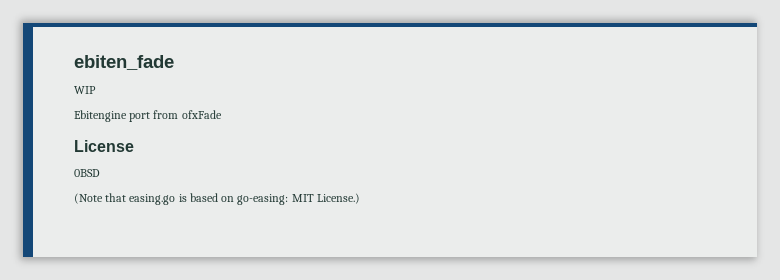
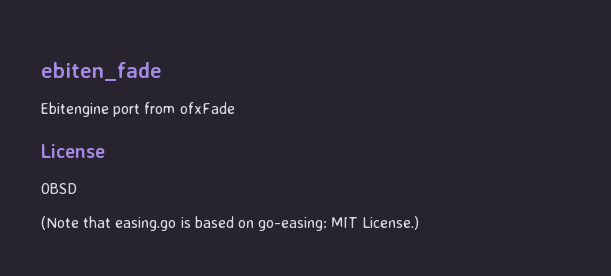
- WIP

